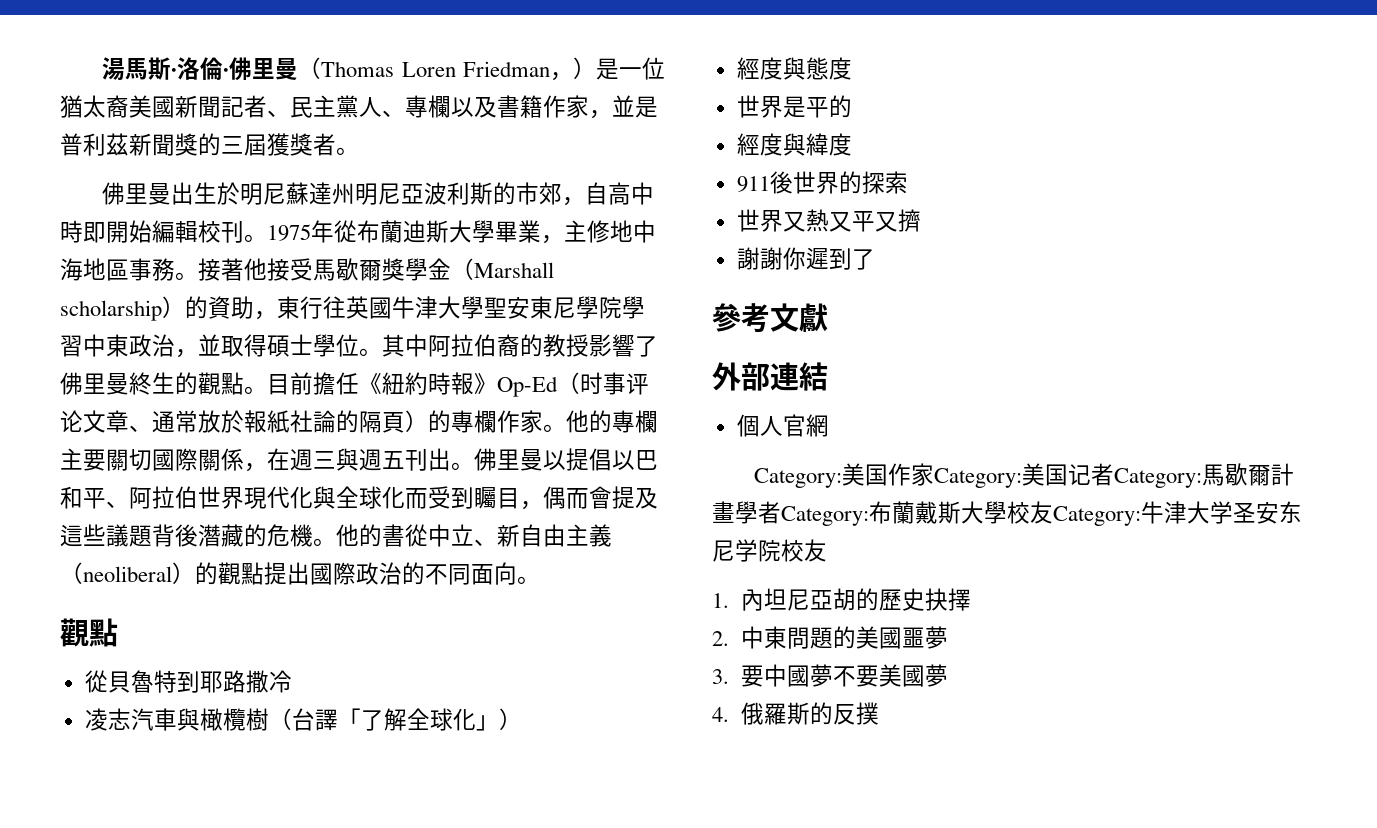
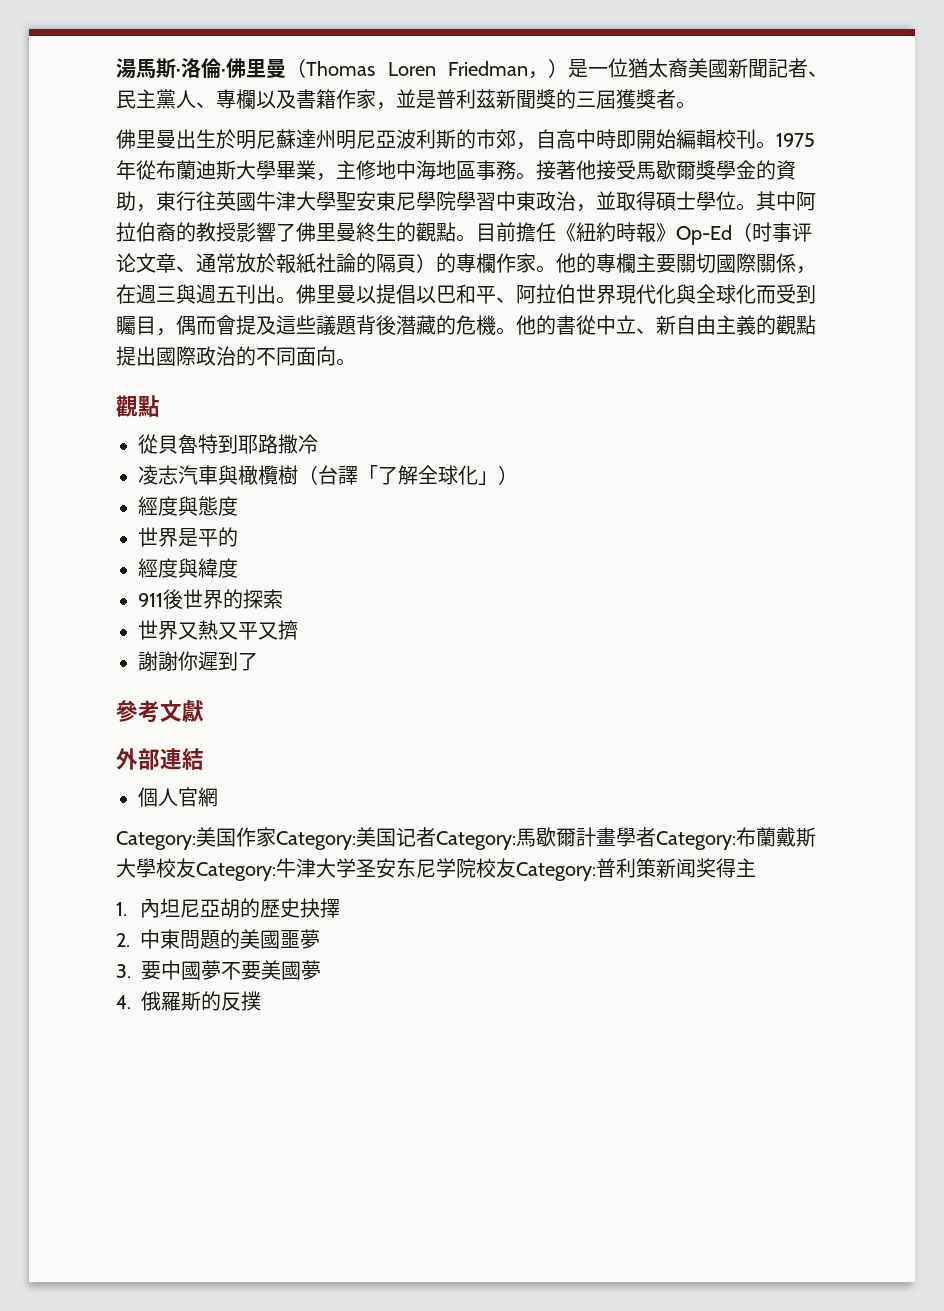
- 接著他接受馬歇爾獎學金（Marshall scholarship）的資助，東行往英國牛津大學聖安東尼學院學習中東政治，並取得碩士學位。
+ 接著他接受馬歇爾獎學金的資助，東行往英國牛津大學聖安東尼學院學習中東政治，並取得碩士學位。
- 他的書從中立、新自由主義（neoliberal）的觀點提出國際政治的不同面向。
+ 他的書從中立、新自由主義的觀點提出國際政治的不同面向。
- Category:美国作家Category:美国记者Category:馬歇爾計畫學者Category:布蘭戴斯大學校友Category:牛津大学圣安东尼学院校友
+ Category:美国作家Category:美国记者Category:馬歇爾計畫學者Category:布蘭戴斯大學校友Category:牛津大学圣安东尼学院校友Category:普利策新闻奖得主

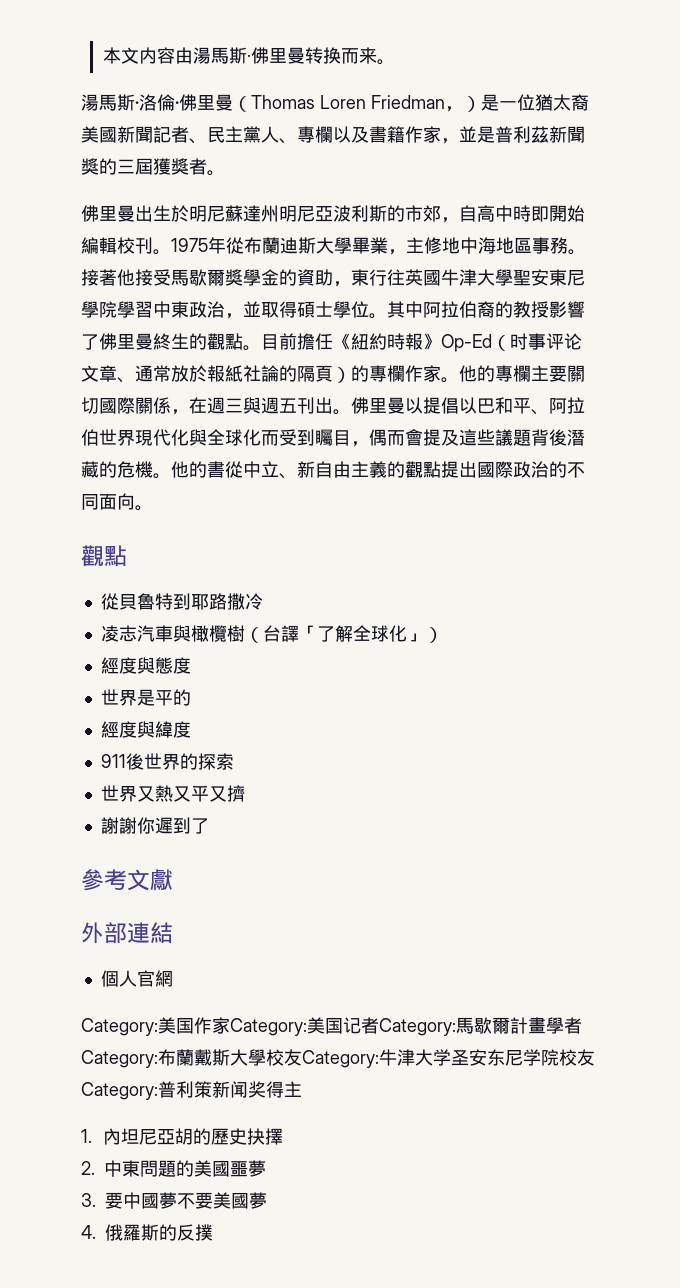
+ 本文内容由湯馬斯·佛里曼转换而来。

